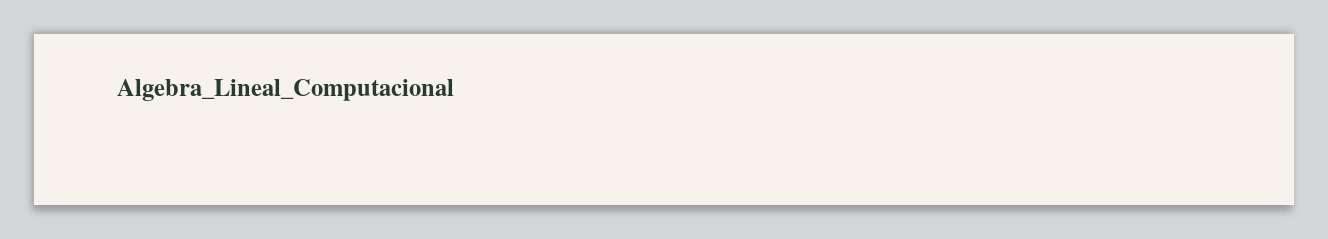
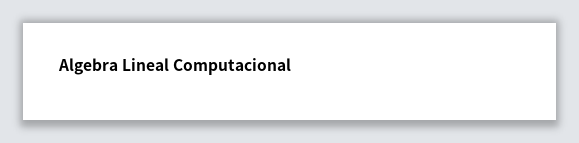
- Algebra_Lineal_Computacional
+ Algebra Lineal Computacional

